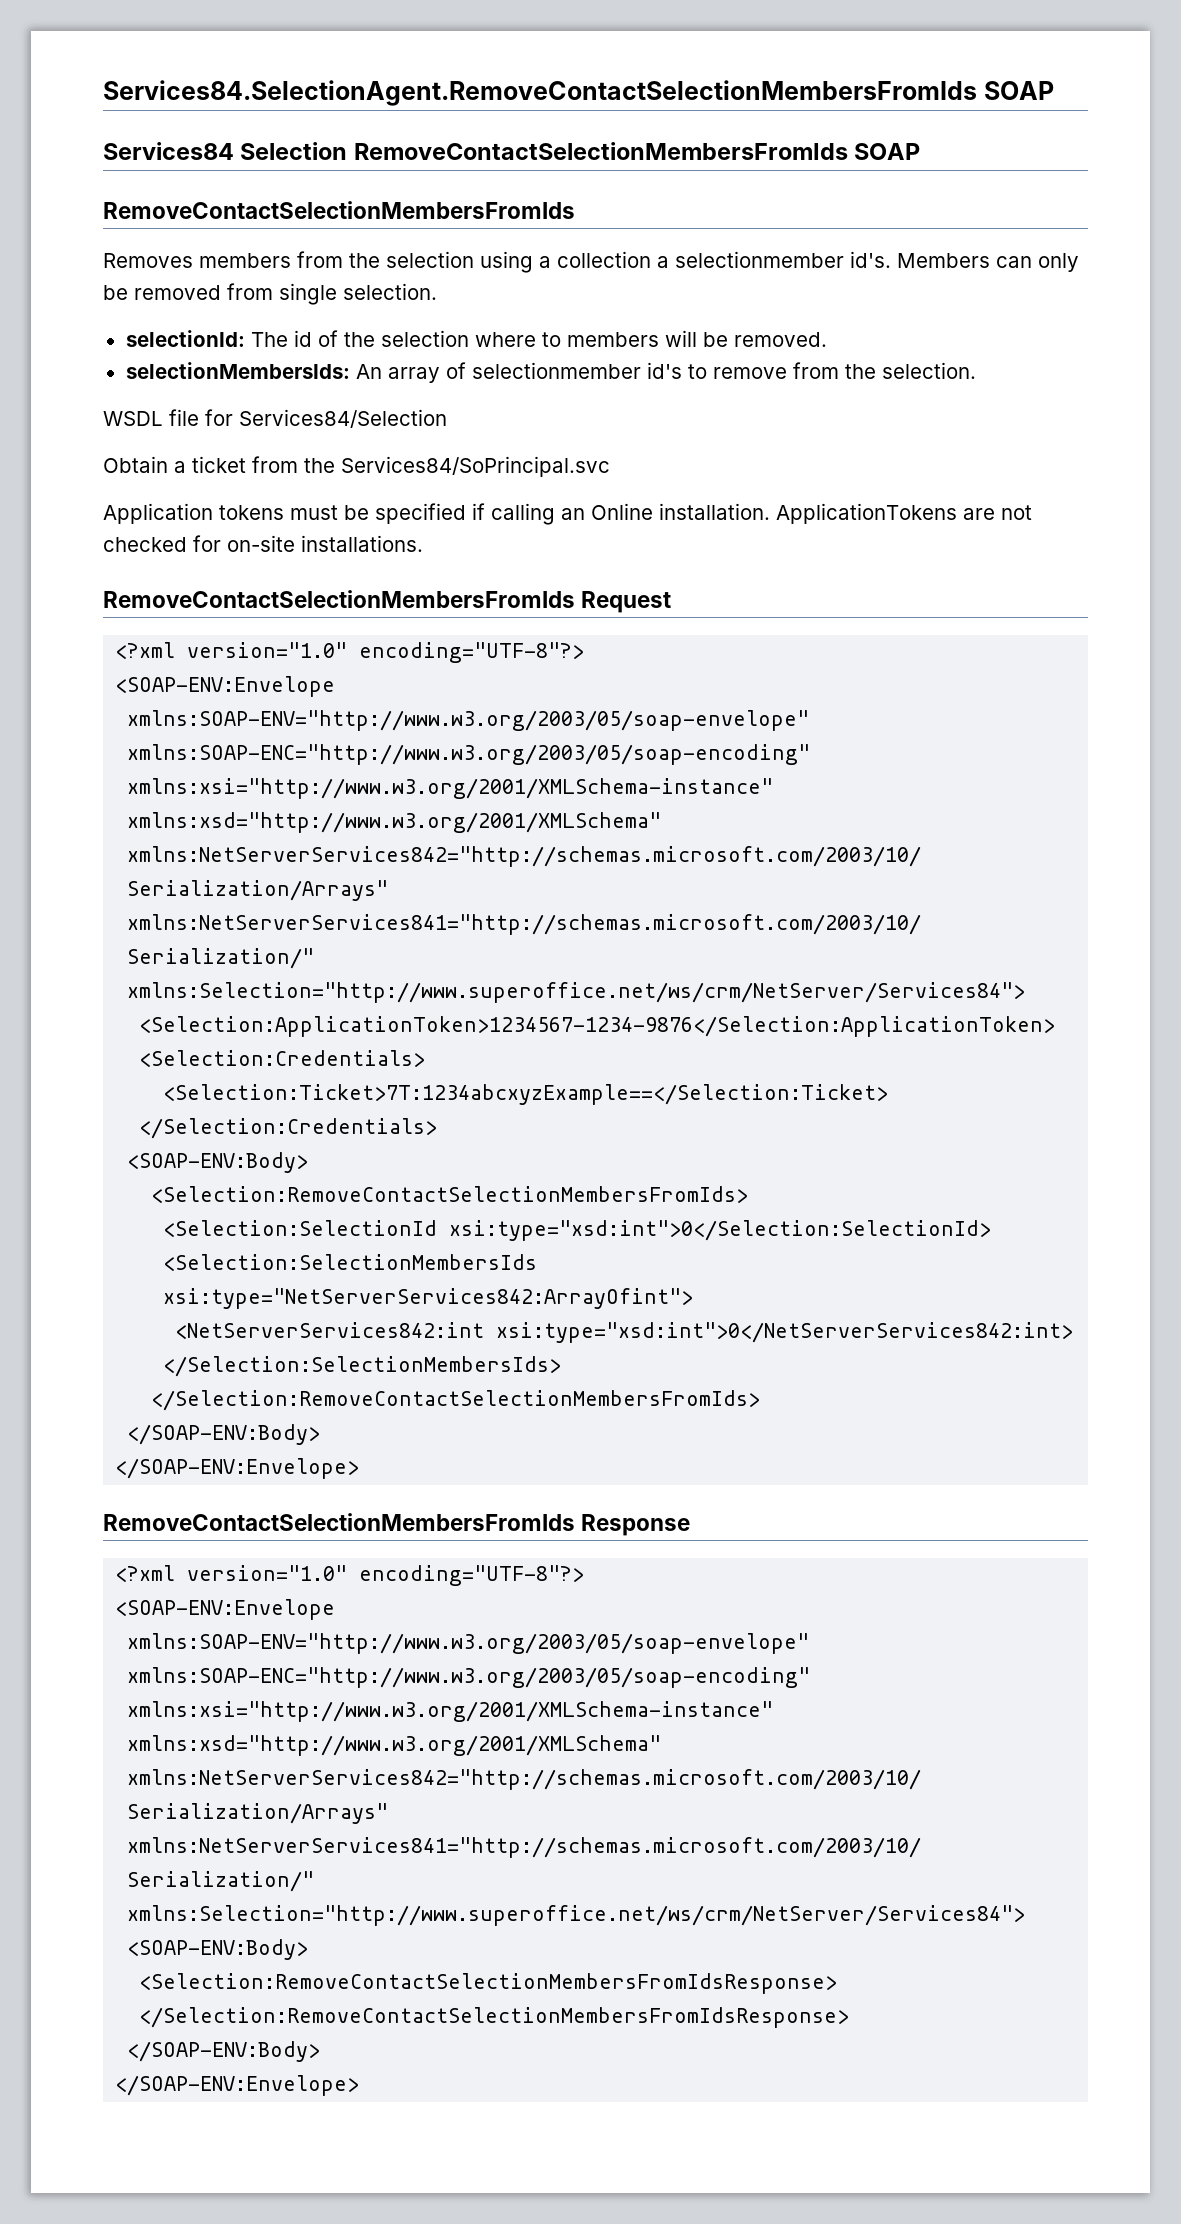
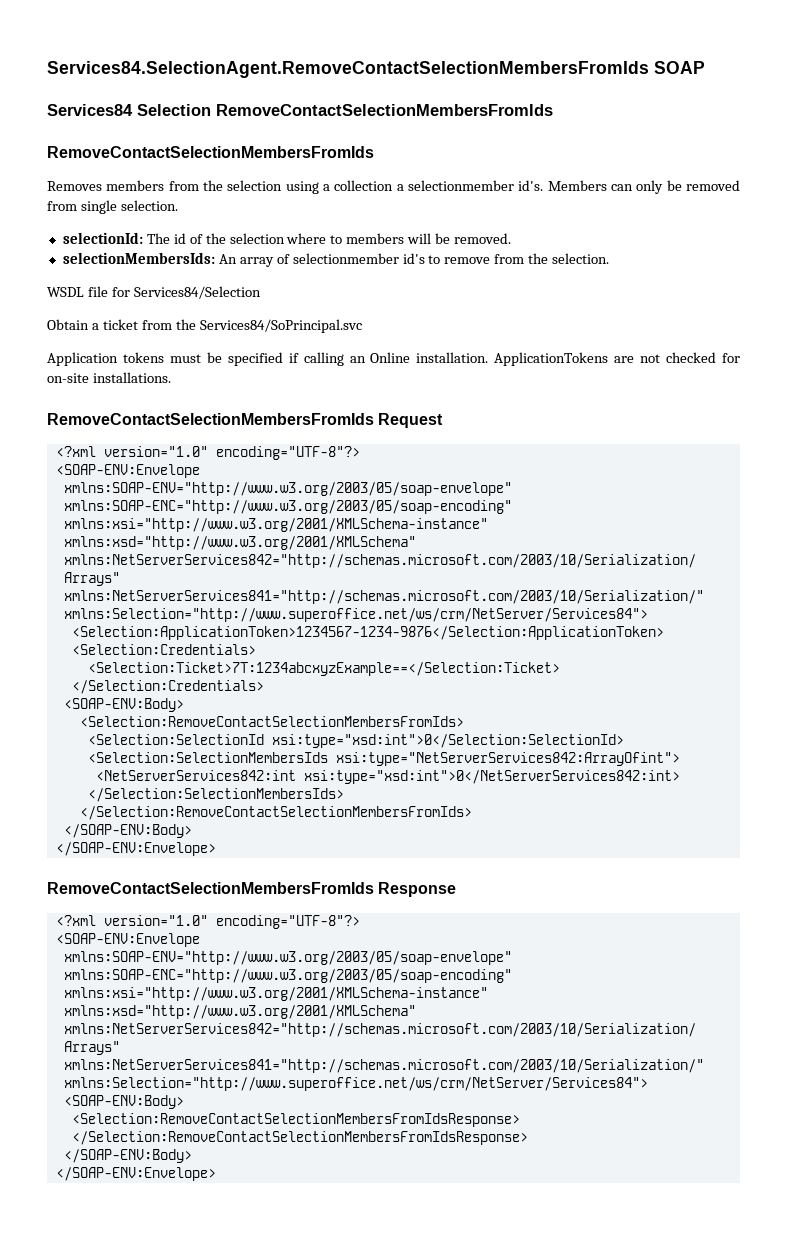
- Services84 Selection RemoveContactSelectionMembersFromIds SOAP
+ Services84 Selection RemoveContactSelectionMembersFromIds

